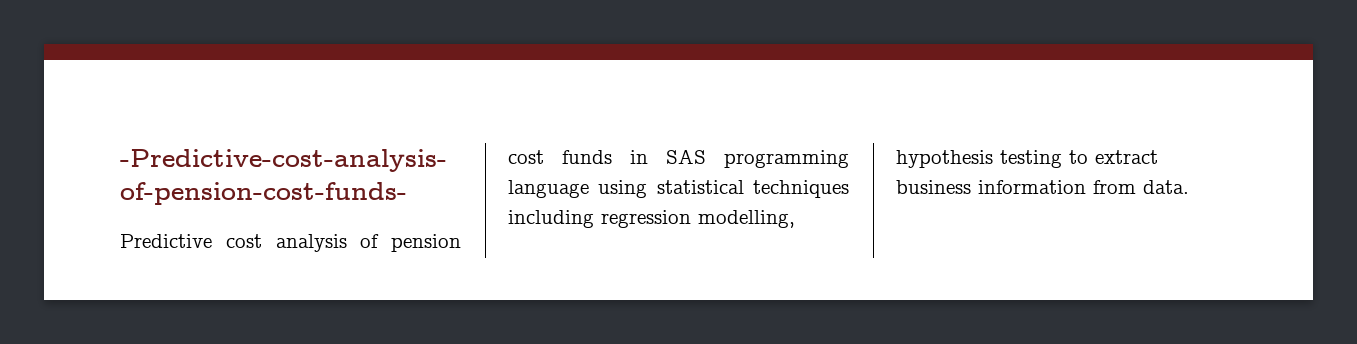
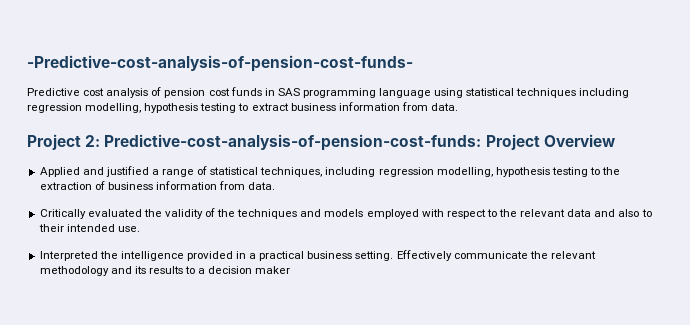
+ Project 2: Predictive-cost-analysis-of-pension-cost-funds: Project Overview
+ Applied and justified a range of statistical techniques, including regression modelling, hypothesis testing to the extraction of business information from data.
+ Critically evaluated the validity of the techniques and models employed with respect to the relevant data and also to their intended use.
+ Interpreted the intelligence provided in a practical business setting. Effectively communicate the relevant methodology and its results to a decision maker

